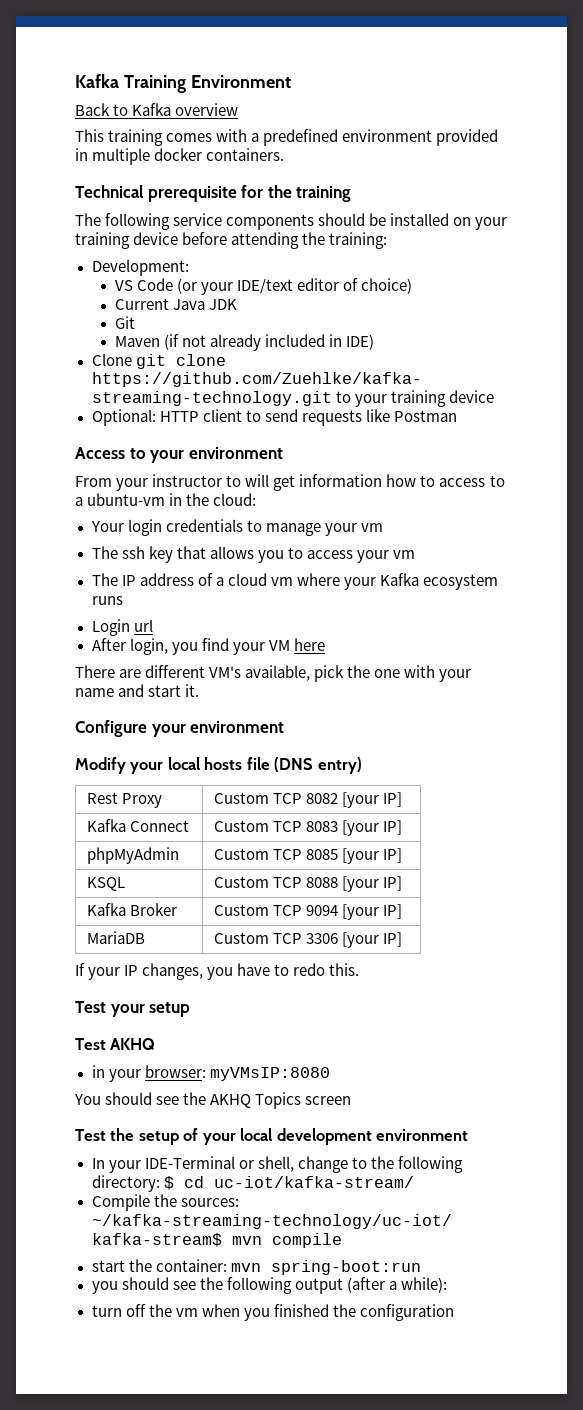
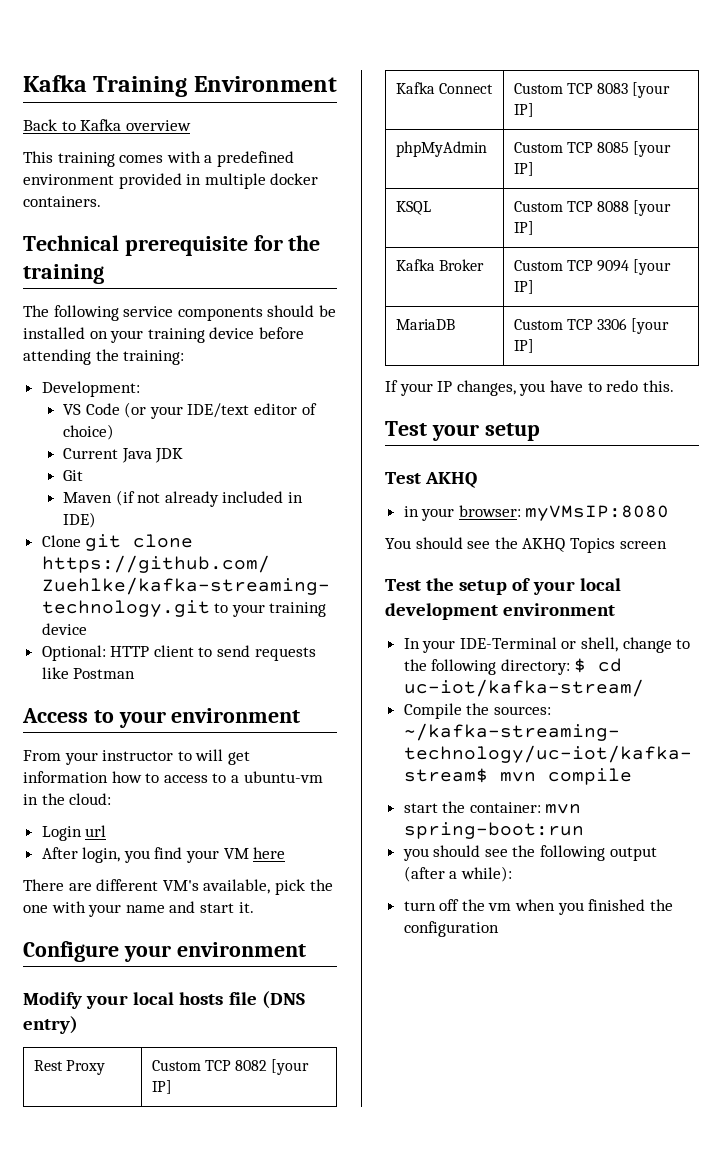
- Your login credentials to manage your vm
- The ssh key that allows you to access your vm
- The IP address of a cloud vm where your Kafka ecosystem runs

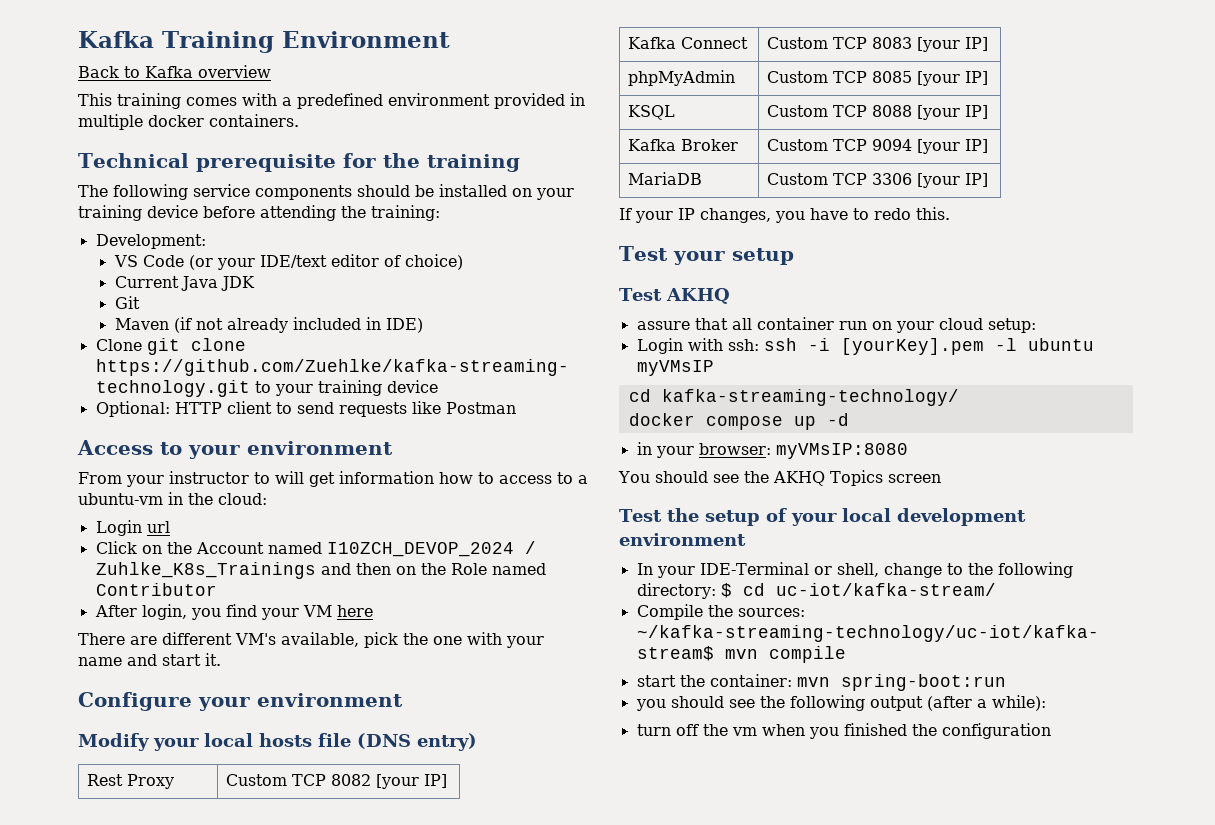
+ Click on the Account named I10ZCH_DEVOP_2024 / Zuhlke_K8s_Trainings and then on the Role named Contributor
+ assure that all container run on your cloud setup:
+ Login with ssh: ssh -i [yourKey].pem -l ubuntu myVMsIP
+ cd kafka-streaming-technology/
+ docker compose up -d

